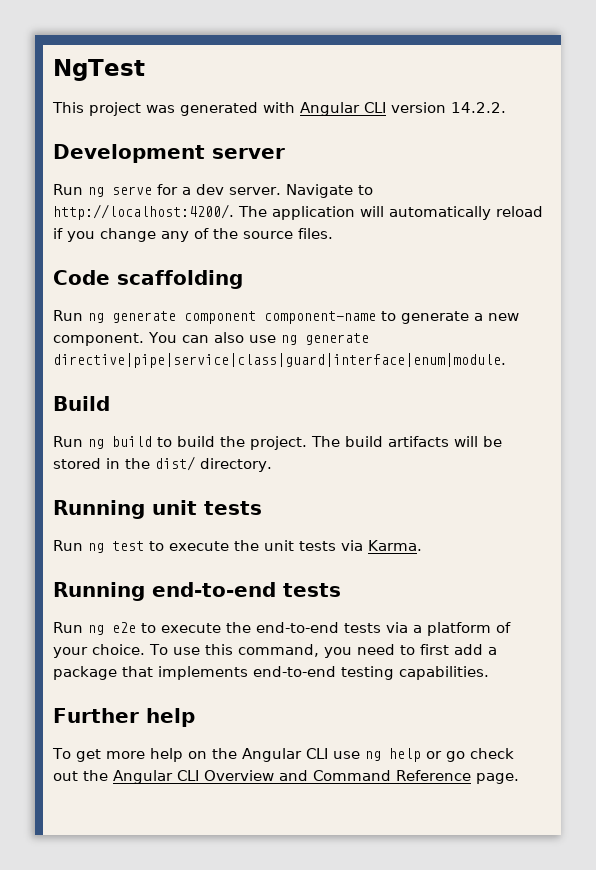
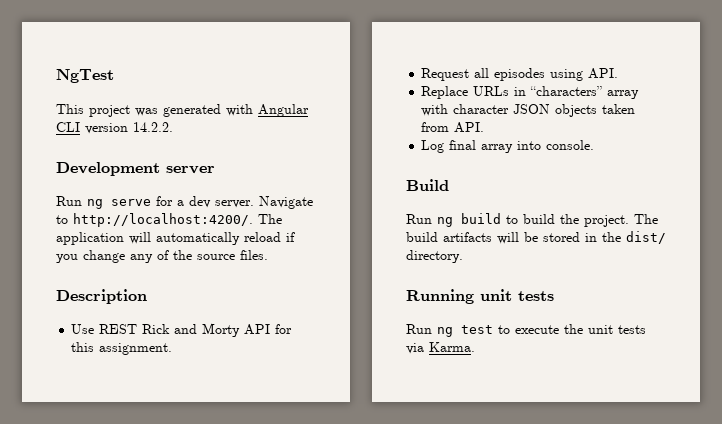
- Code scaffolding
- Run ng generate component component-name to generate a new component. You can also use ng generate directive|pipe|service|class|guard|interface|enum|module.
+ Description
+ Use REST Rick and Morty API for this assignment.
+ Request all episodes using API.
+ Replace URLs in “characters” array with character JSON objects taken from API.
+ Log final array into console.
- Running end-to-end tests
- Run ng e2e to execute the end-to-end tests via a platform of your choice. To use this command, you need to first add a package that implements end-to-end testing capabilities.
- Further help
- To get more help on the Angular CLI use ng help or go check out the Angular CLI Overview and Command Reference page.

